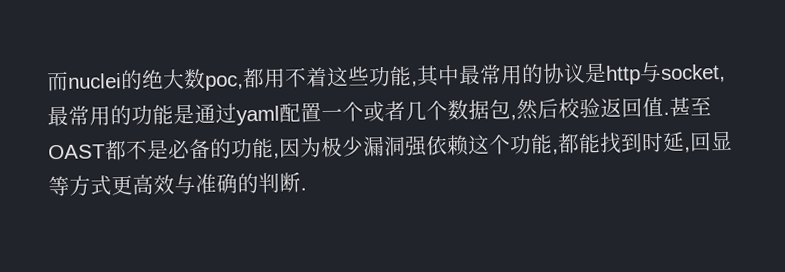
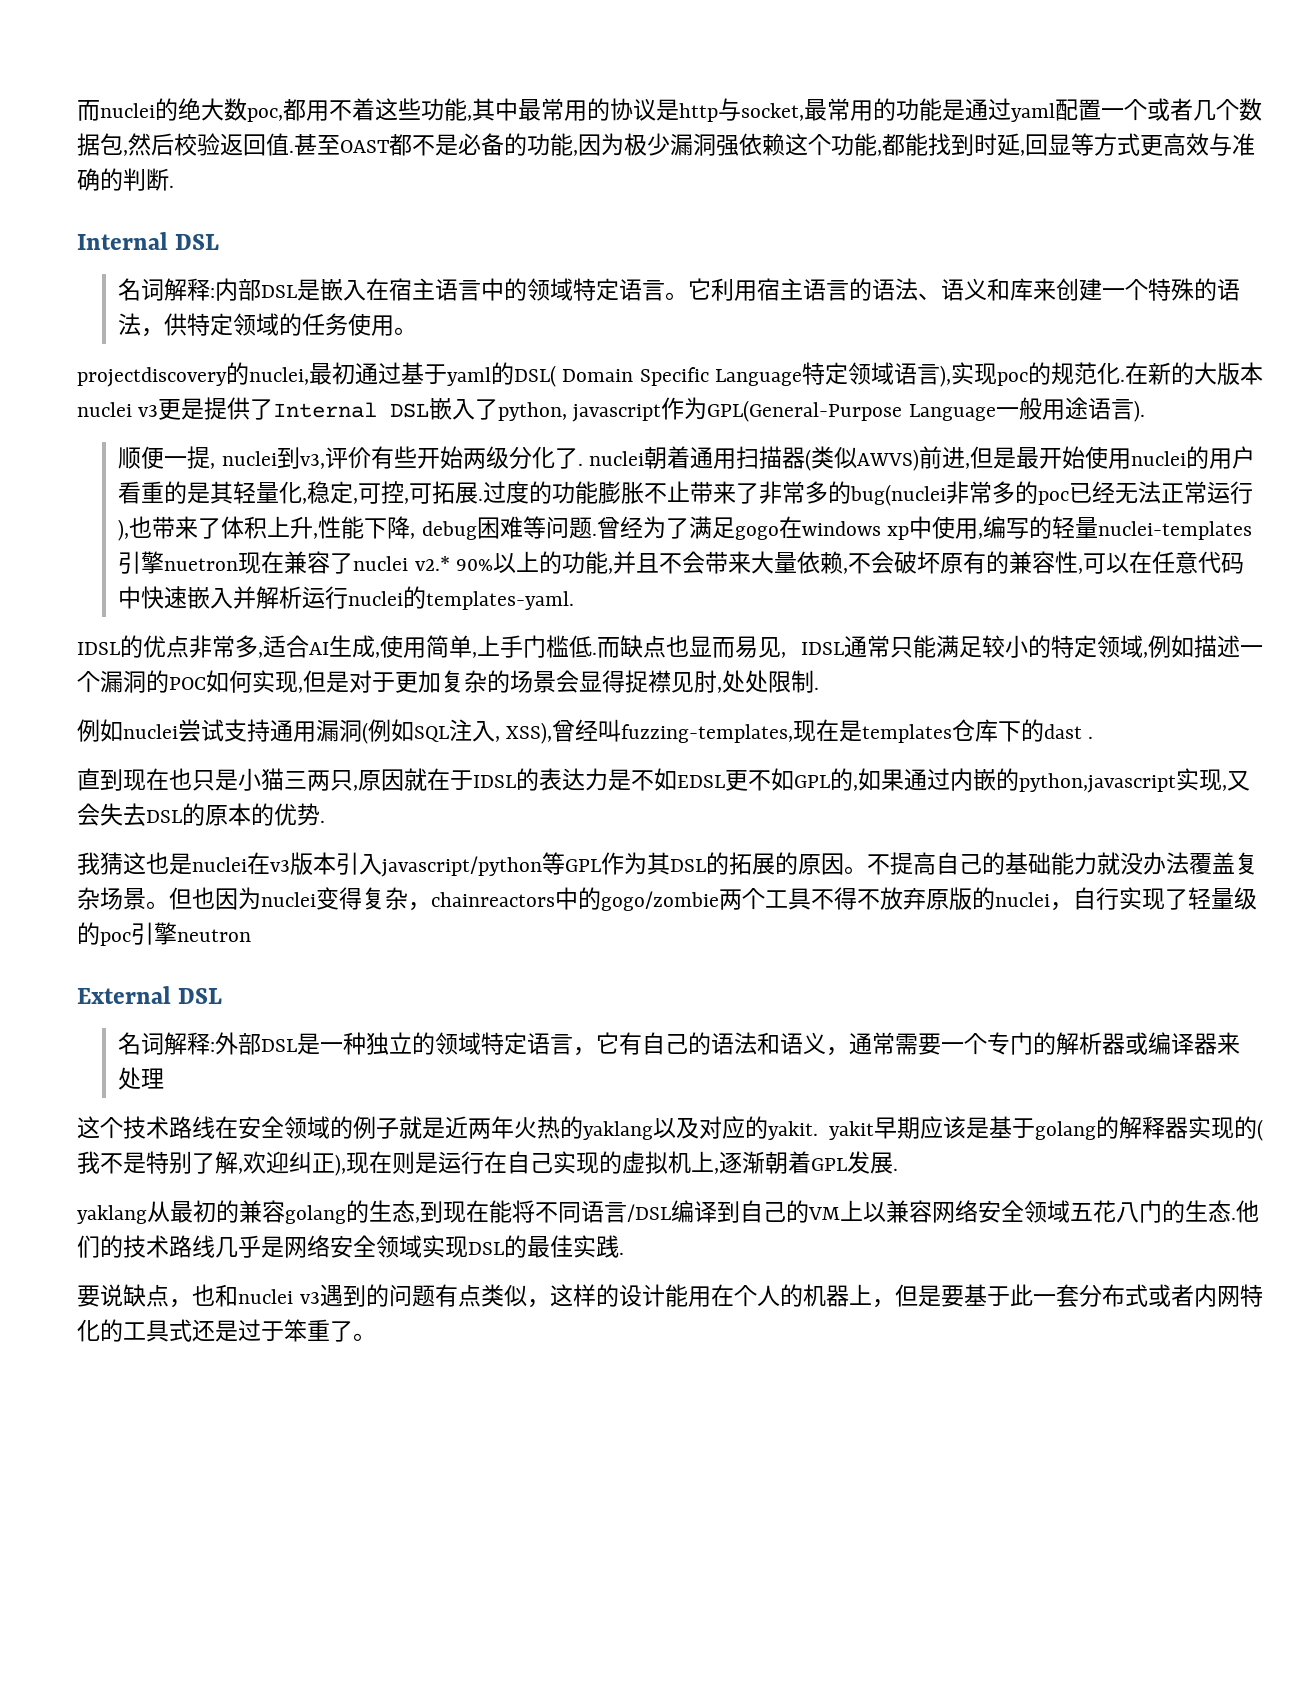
  甚至OAST都不是必备的功能,因为极少漏洞强依赖这个功能,都能找到时延,回显等方式更高效与准确的判断.
+ Internal DSL
+ 名词解释:内部DSL是嵌入在宿主语言中的领域特定语言。它利用宿主语言的语法、语义和库来创建一个特殊的语法，供特定领域的任务使用。
+ projectdiscovery的nuclei,最初通过基于yaml的DSL( Domain Specific Language特定领域语言),实现poc的规范化.在新的大版本nuclei v3更是提供了Internal DSL嵌入了python, javascript作为GPL(General-Purpose Language一般用途语言).
+ 顺便一提, nuclei到v3,评价有些开始两级分化了. nuclei朝着通用扫描器(类似AWVS)前进,但是最开始使用nuclei的用户看重的是其轻量化,稳定,可控,可拓展.过度的功能膨胀不止带来了非常多的bug(nuclei非常多的poc已经无法正常运行),也带来了体积上升,性能下降, debug困难等问题.曾经为了满足gogo在windows xp中使用,编写的轻量nuclei-templates引擎nuetron现在兼容了nuclei v2.* 90%以上的功能,并且不会带来大量依赖,不会破坏原有的兼容性,可以在任意代码中快速嵌入并解析运行nuclei的templates-yaml.
+ IDSL的优点非常多,适合AI生成,使用简单,上手门槛低.而缺点也显而易见, IDSL通常只能满足较小的特定领域,例如描述一个漏洞的POC如何实现,但是对于更加复杂的场景会显得捉襟见肘,处处限制.
+ 例如nuclei尝试支持通用漏洞(例如SQL注入, XSS),曾经叫fuzzing-templates,现在是templates仓库下的dast .
+ 直到现在也只是小猫三两只,原因就在于IDSL的表达力是不如EDSL更不如GPL的,如果通过内嵌的python,javascript实现,又会失去DSL的原本的优势.
+ 我猜这也是nuclei在v3版本引入javascript/python等GPL作为其DSL的拓展的原因。不提高自己的基础能力就没办法覆盖复杂场景。但也因为nuclei变得复杂，chainreactors中的gogo/zombie两个工具不得不放弃原版的nuclei，自行实现了轻量级的poc引擎neutron
+ External DSL
+ 名词解释:外部DSL是一种独立的领域特定语言，它有自己的语法和语义，通常需要一个专门的解析器或编译器来处理
+ 这个技术路线在安全领域的例子就是近两年火热的yaklang以及对应的yakit. yakit早期应该是基于golang的解释器实现的(我不是特别了解,欢迎纠正),现在则是运行在自己实现的虚拟机上,逐渐朝着GPL发展.
+ yaklang从最初的兼容golang的生态,到现在能将不同语言/DSL编译到自己的VM上以兼容网络安全领域五花八门的生态.他们的技术路线几乎是网络安全领域实现DSL的最佳实践.
+ 要说缺点，也和nuclei v3遇到的问题有点类似，这样的设计能用在个人的机器上，但是要基于此一套分布式或者内网特化的工具式还是过于笨重了。

